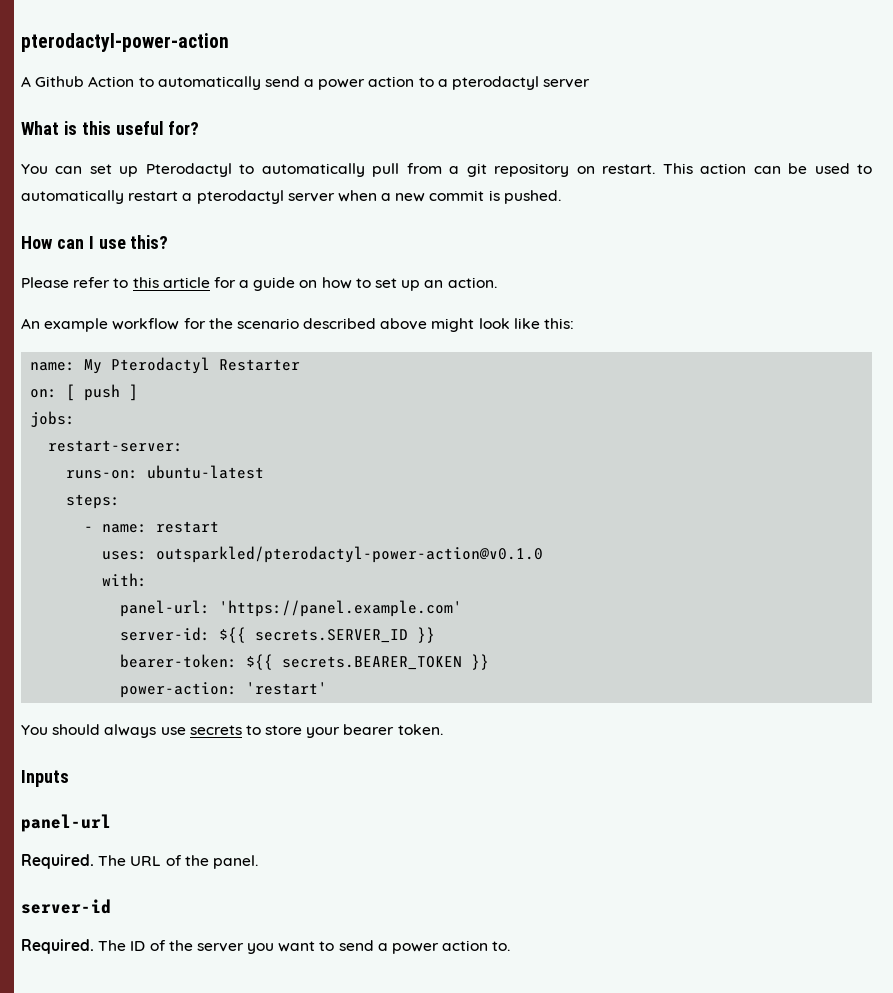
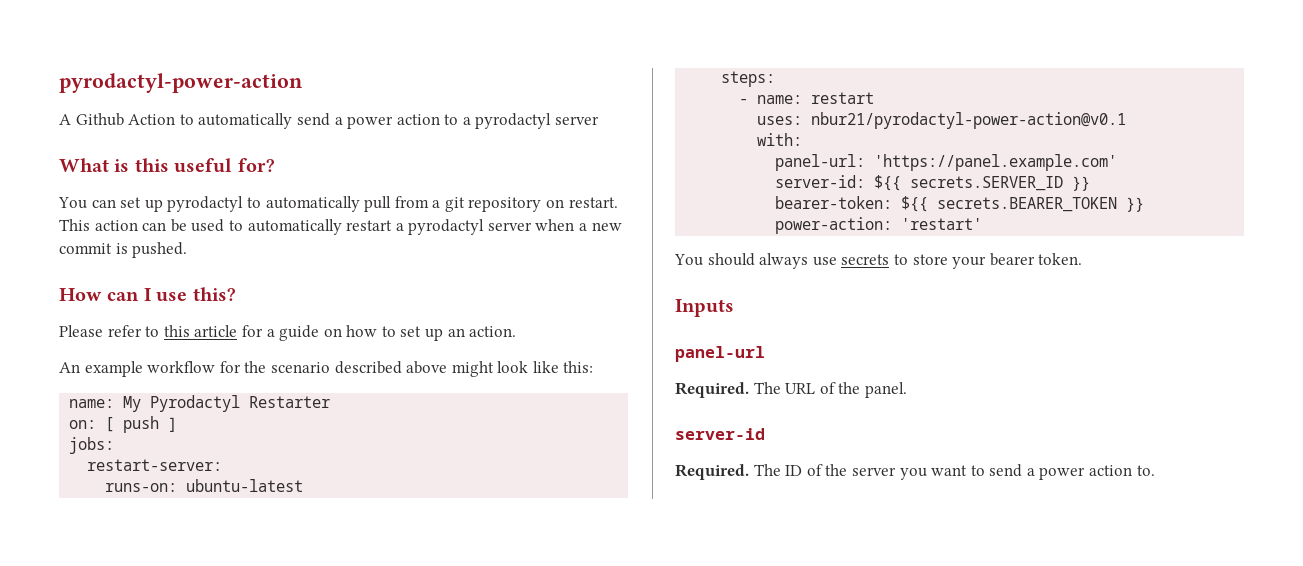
- pterodactyl-power-action
+ pyrodactyl-power-action
- A Github Action to automatically send a power action to a pterodactyl server
+ A Github Action to automatically send a power action to a pyrodactyl server
- You can set up Pterodactyl to automatically pull from a git repository on restart.
+ You can set up pyrodactyl to automatically pull from a git repository on restart.
- This action can be used to automatically restart a pterodactyl server when a new commit is pushed.
+ This action can be used to automatically restart a pyrodactyl server when a new commit is pushed.
- name: My Pterodactyl Restarter
+ name: My Pyrodactyl Restarter
- uses: outsparkled/pterodactyl-power-action@v0.1.0
+ uses: nbur21/pyrodactyl-power-action@v0.1

